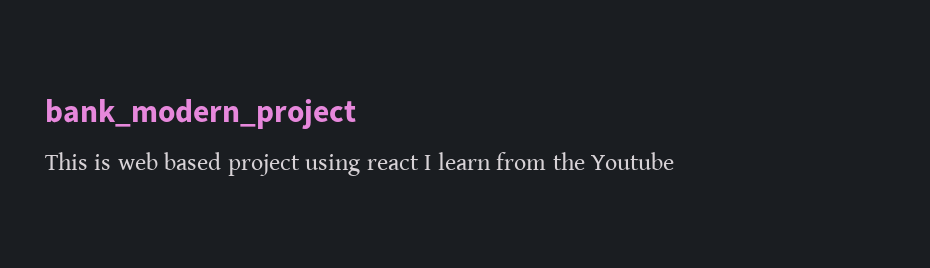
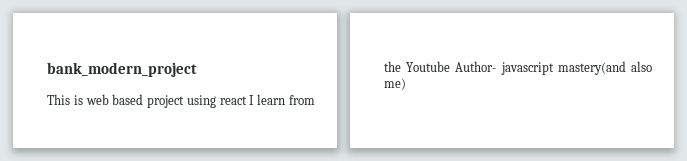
- This is web based project using react I learn from the Youtube
+ This is web based project using react I learn from the Youtube Author- javascript mastery(and also me)

